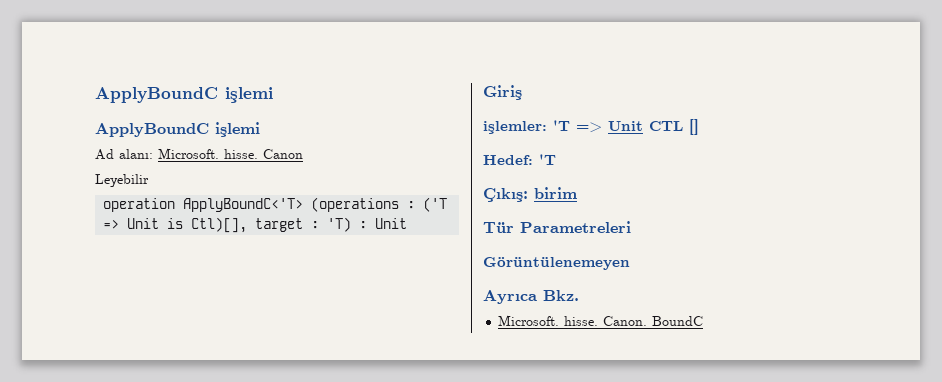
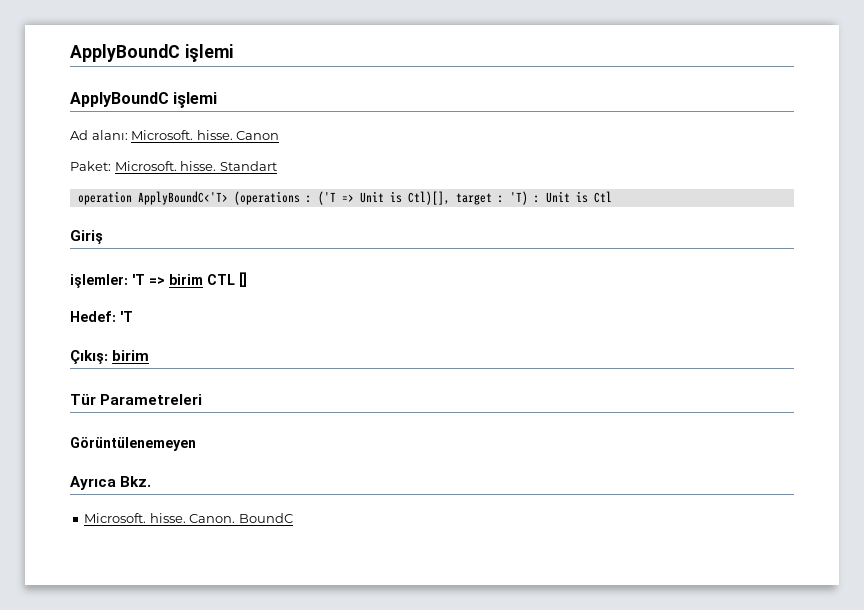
- Leyebilir
+ Paket: Microsoft. hisse. Standart
- operation ApplyBoundC<'T> (operations : ('T => Unit is Ctl)[], target : 'T) : Unit
+ operation ApplyBoundC<'T> (operations : ('T => Unit is Ctl)[], target : 'T) : Unit is Ctl
- işlemler: 'T => Unit CTL []
+ işlemler: 'T => birim CTL []

